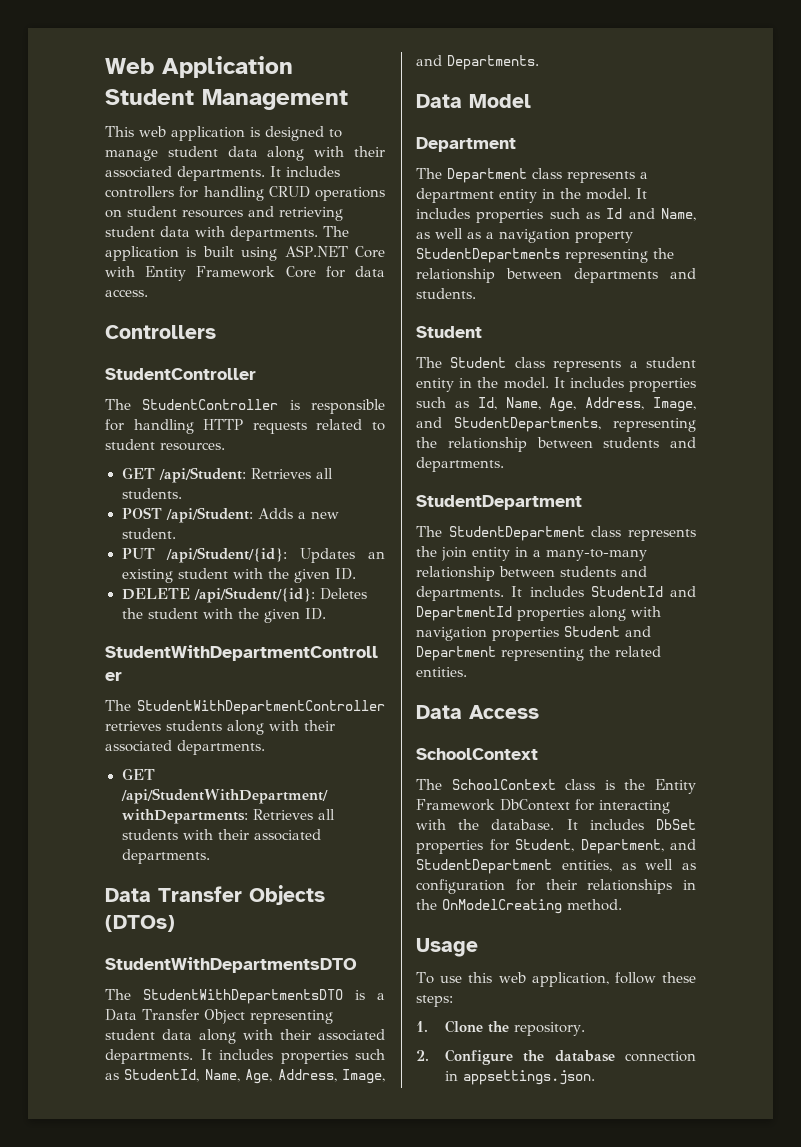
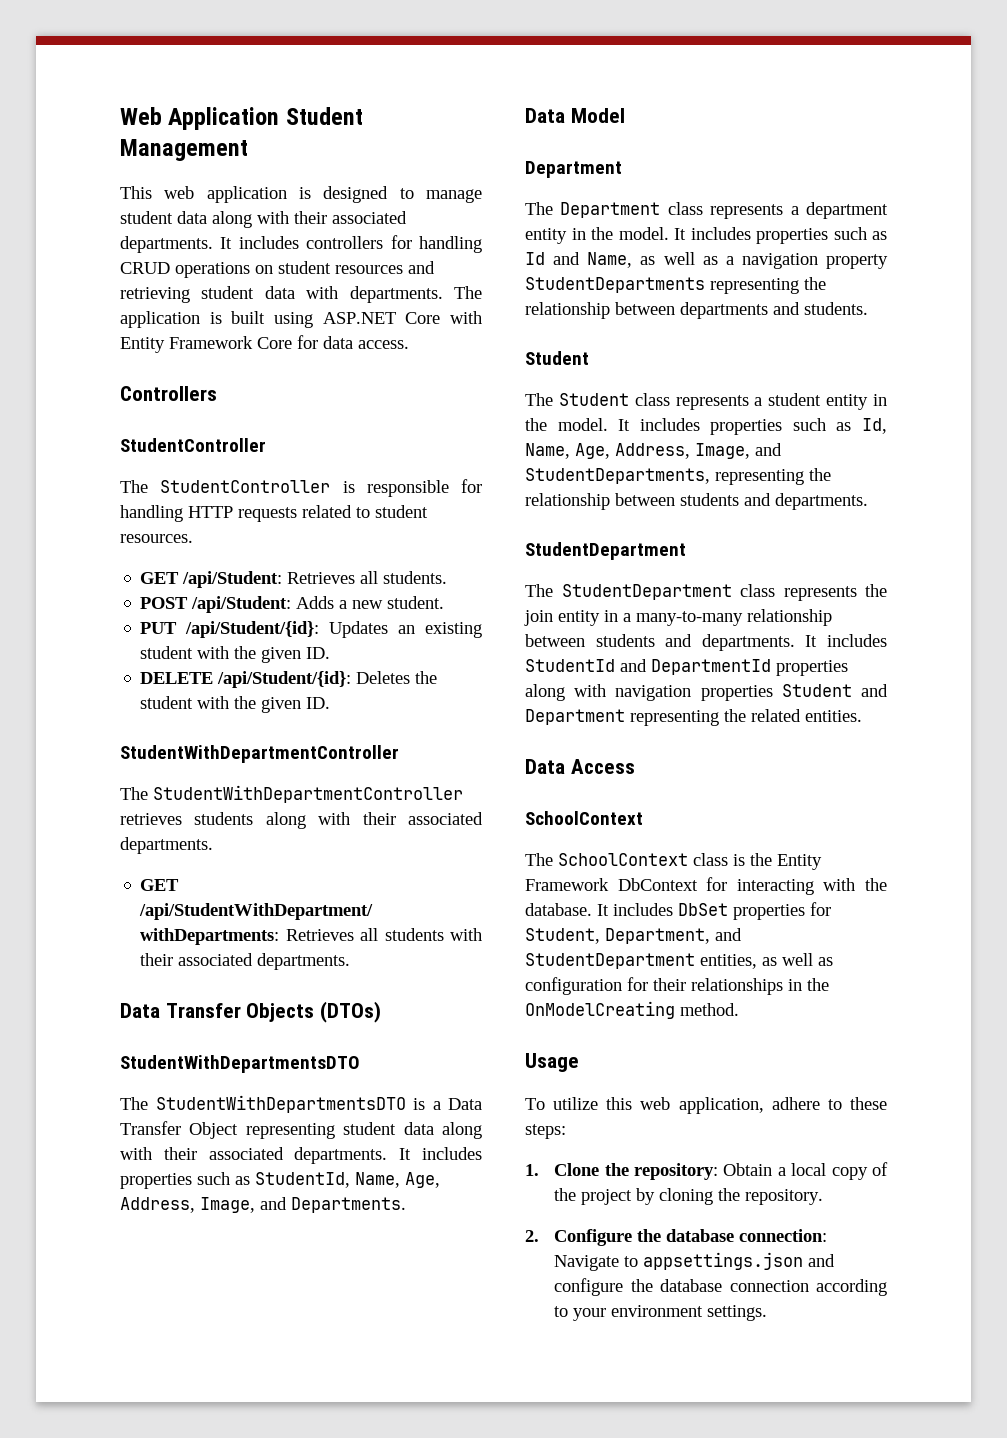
- To use this web application, follow these steps:
+ To utilize this web application, adhere to these steps:
- 1. Clone the repository.
+ 1. Clone the repository: Obtain a local copy of the project by cloning the repository.
- 2. Configure the database connection in appsettings.json.
+ 2. Configure the database connection: Navigate to appsettings.json and configure the database connection according to your environment settings.

